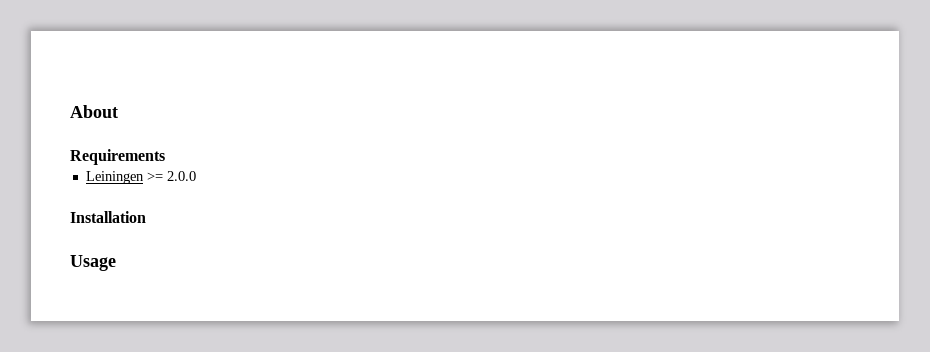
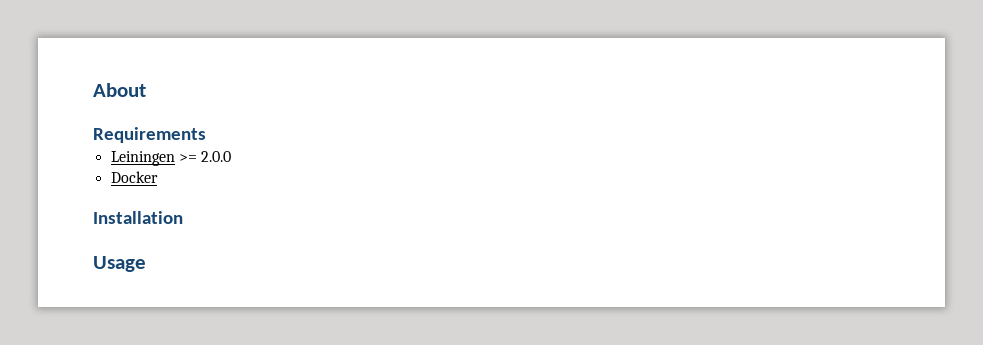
+ Docker

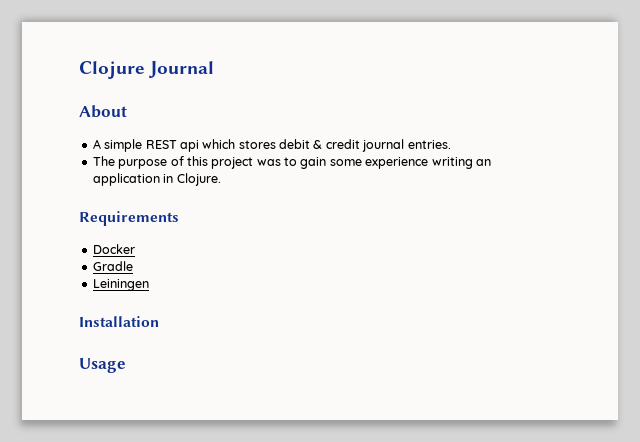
+ Clojure Journal
+ A simple REST api which stores debit & credit journal entries.
+ The purpose of this project was to gain some experience writing an application in Clojure.
+ Docker
+ Gradle
- Leiningen >= 2.0.0
- Docker
+ Leiningen

